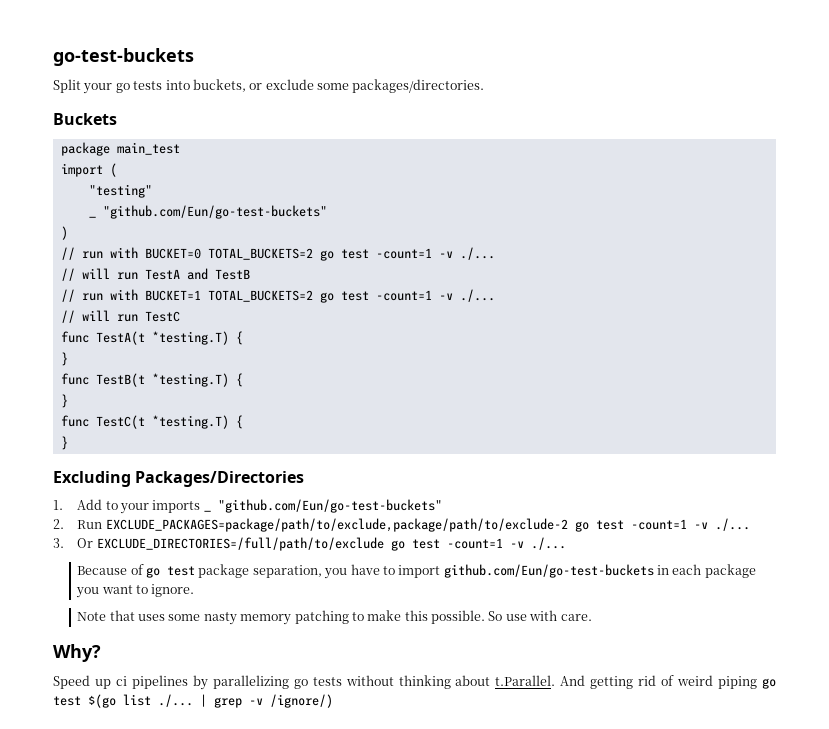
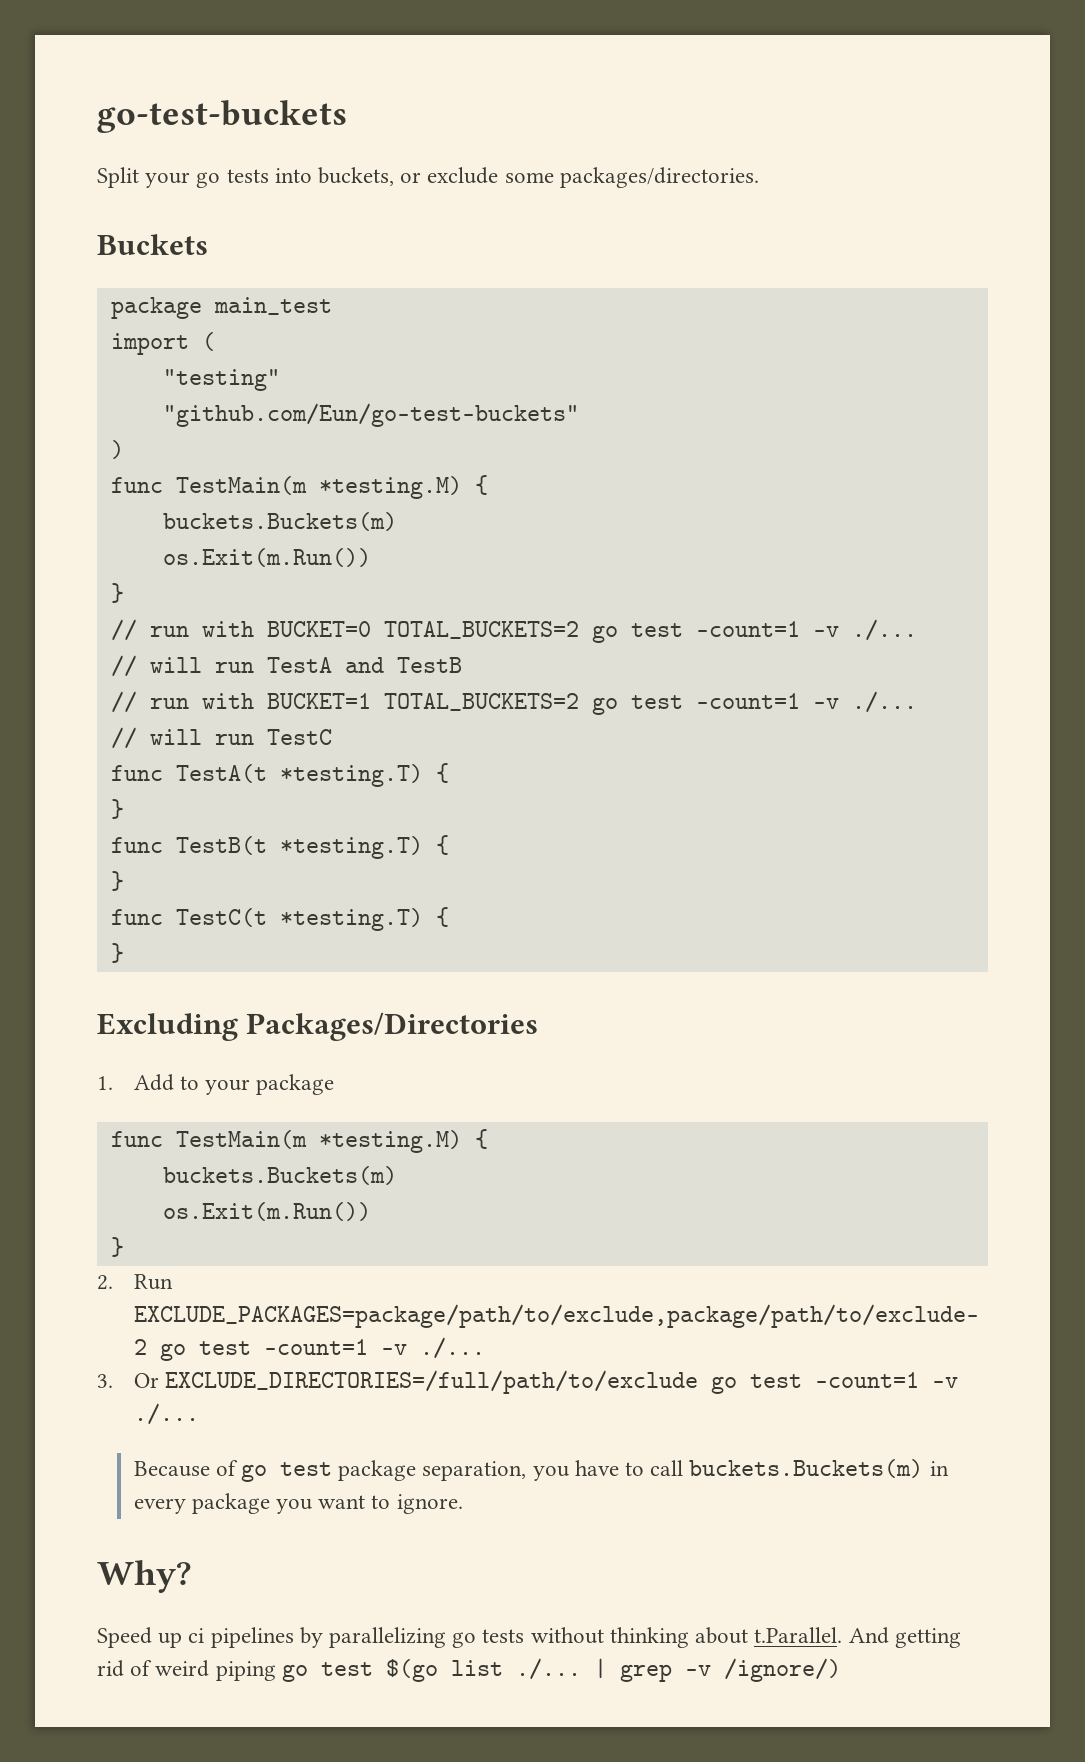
  "testing"
- _ "github.com/Eun/go-test-buckets"
+ "github.com/Eun/go-test-buckets"
  )
+ func TestMain(m *testing.M) {
+ buckets.Buckets(m)
+ os.Exit(m.Run())
+ }
- 1. Add to your imports _ "github.com/Eun/go-test-buckets"
+ 1. Add to your package
+ func TestMain(m *testing.M) {
+ buckets.Buckets(m)
+ os.Exit(m.Run())
+ }
- Because of go test package separation, you have to import github.com/Eun/go-test-buckets in each package you want to ignore.
+ Because of go test package separation, you have to call buckets.Buckets(m) in every package you want to ignore.
- Note that uses some nasty memory patching to make this possible. So use with care.

